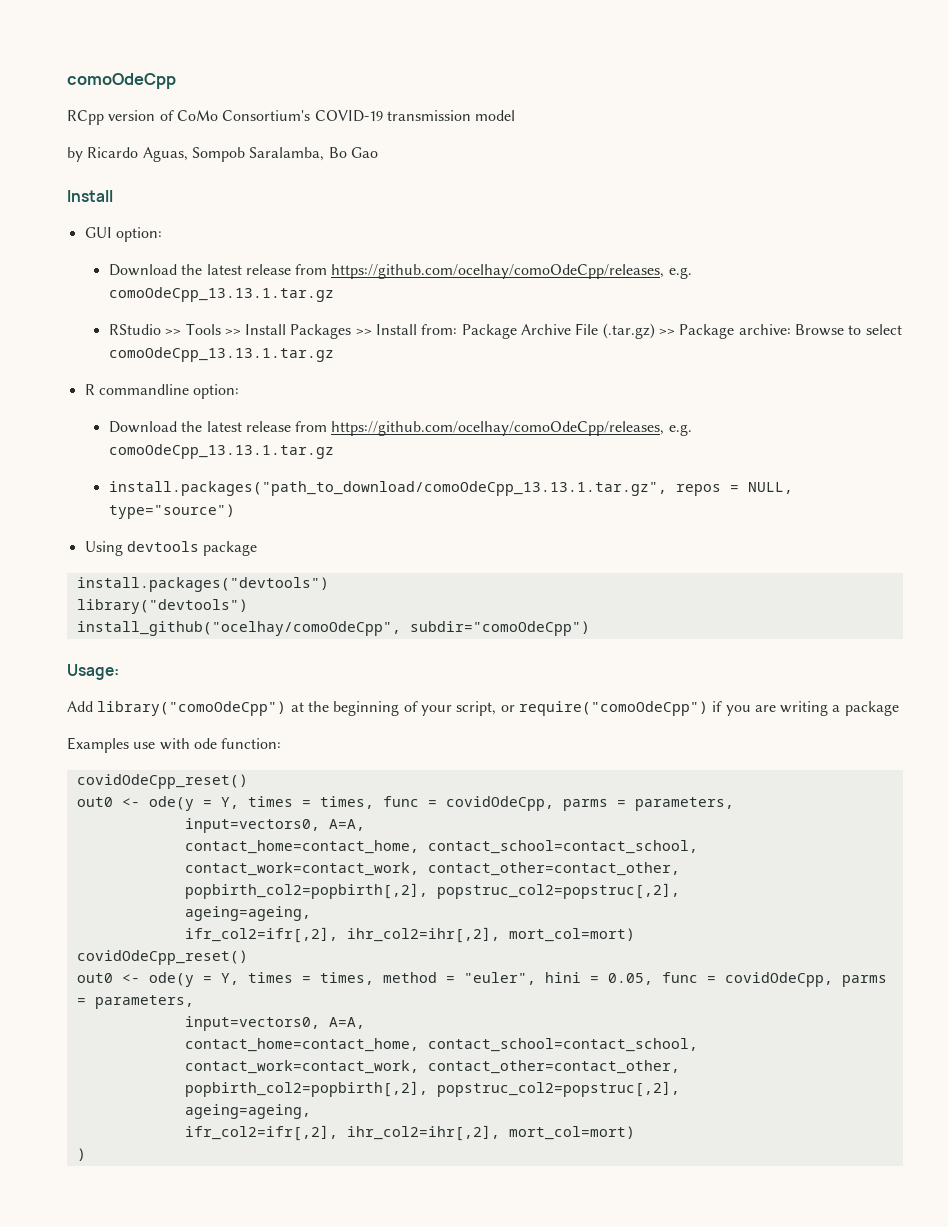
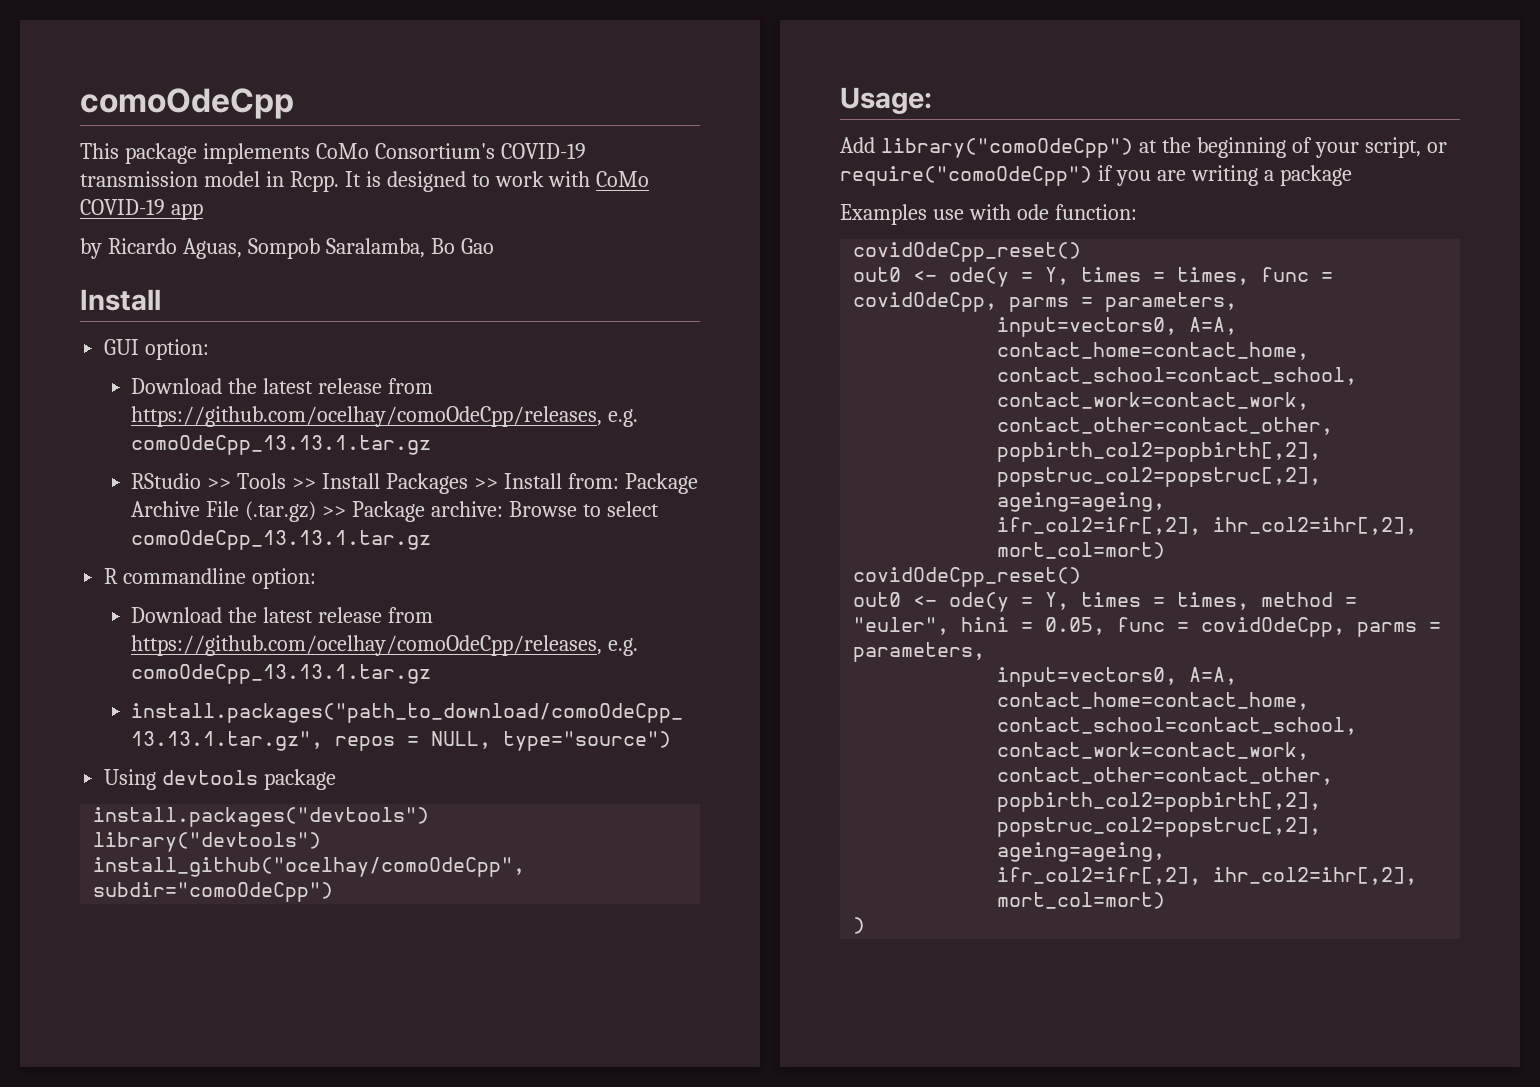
- RCpp version of CoMo Consortium's COVID-19 transmission model
+ This package implements CoMo Consortium's COVID-19 transmission model in Rcpp. It is designed to work with CoMo COVID-19 app

